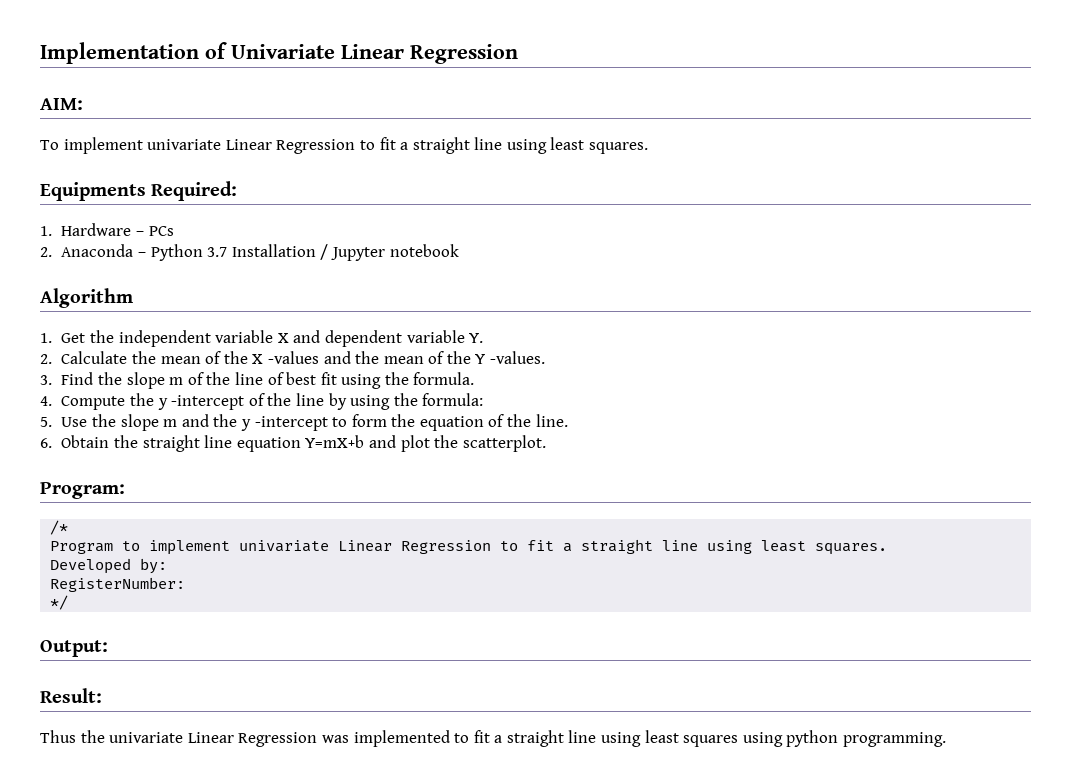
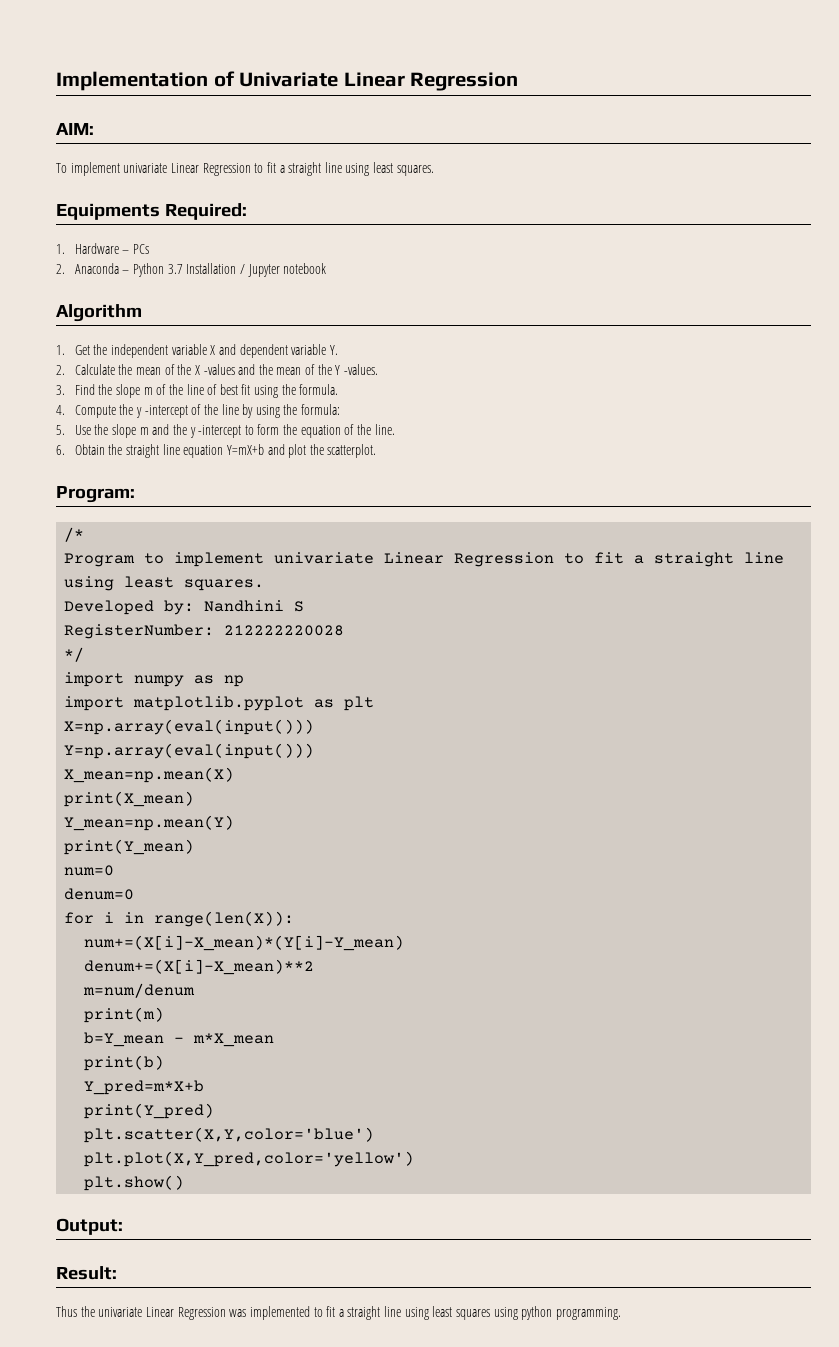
- Developed by:
+ Developed by: Nandhini S
- RegisterNumber:
+ RegisterNumber: 212222220028
+ import numpy as np
+ import matplotlib.pyplot as plt
+ X=np.array(eval(input()))
+ Y=np.array(eval(input()))
+ X_mean=np.mean(X)
+ print(X_mean)
+ Y_mean=np.mean(Y)
+ print(Y_mean)
+ num=0
+ denum=0
+ for i in range(len(X)):
+ num+=(X[i]-X_mean)*(Y[i]-Y_mean)
+ denum+=(X[i]-X_mean)**2
+ m=num/denum
+ print(m)
+ b=Y_mean - m*X_mean
+ print(b)
+ Y_pred=m*X+b
+ print(Y_pred)
+ plt.scatter(X,Y,color='blue')
+ plt.plot(X,Y_pred,color='yellow')
+ plt.show()

